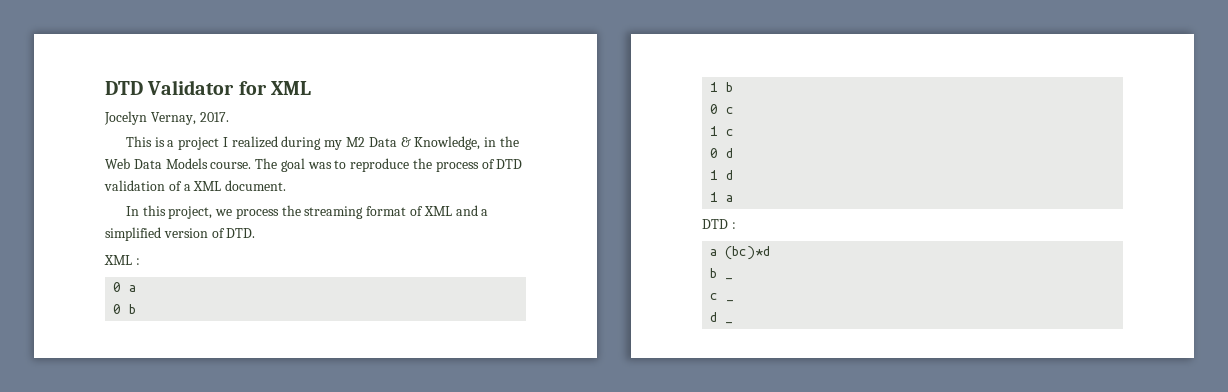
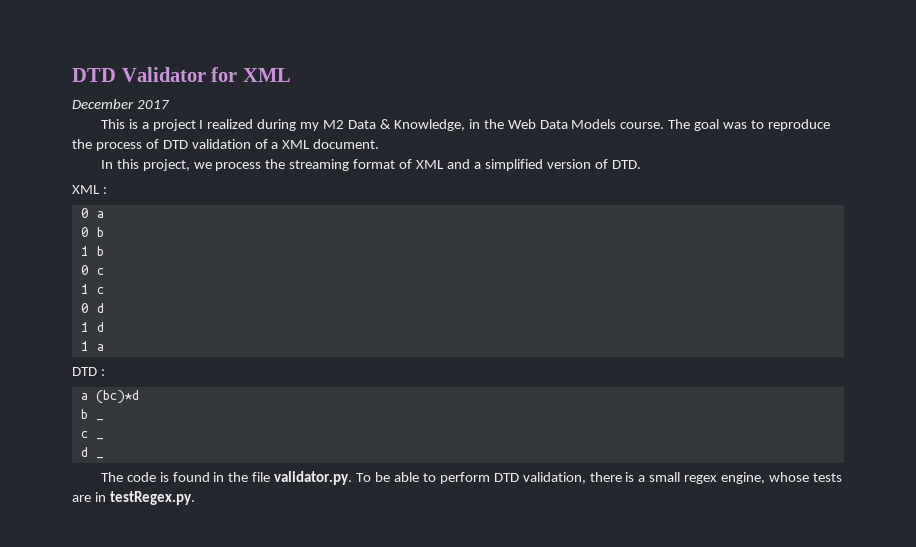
- Jocelyn Vernay, 2017.
+ December 2017
+ The code is found in the file validator.py. To be able to perform DTD validation, there is a small regex engine, whose tests are in testRegex.py.

